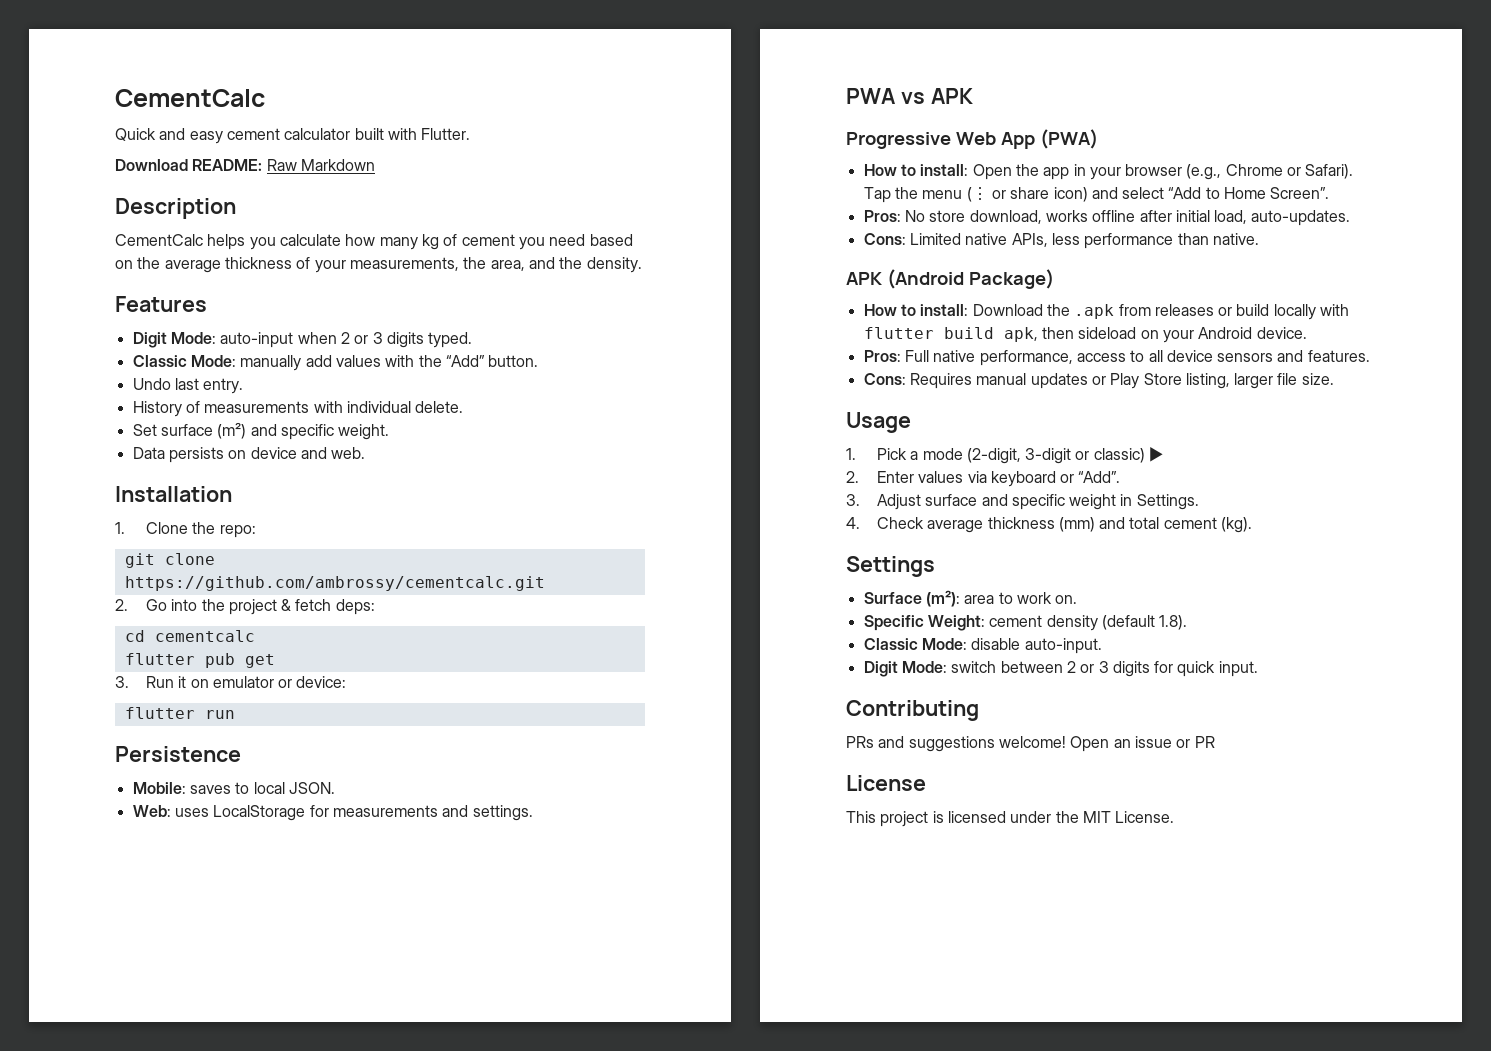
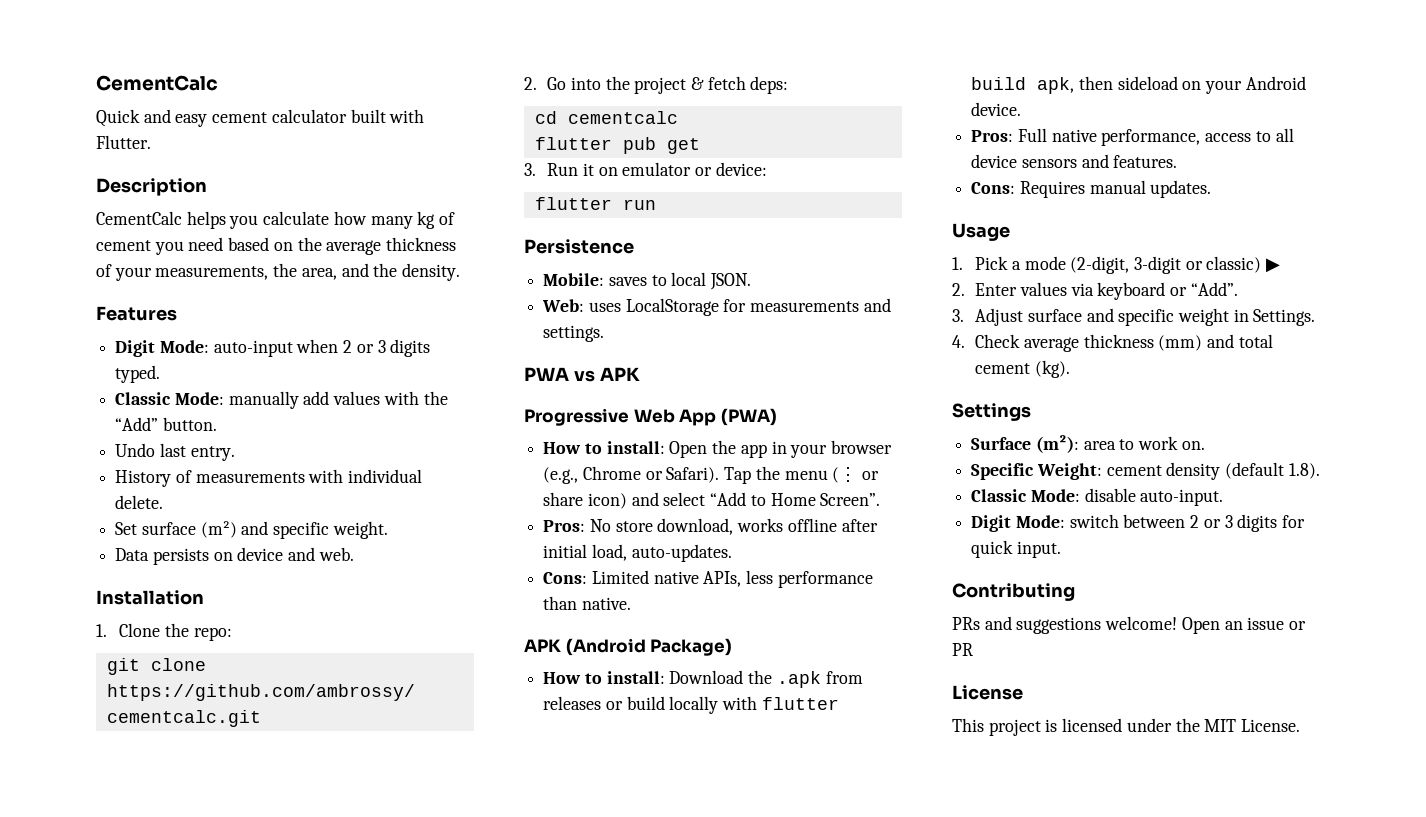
- Download README: Raw Markdown
- Cons: Requires manual updates or Play Store listing, larger file size.
+ Cons: Requires manual updates.

